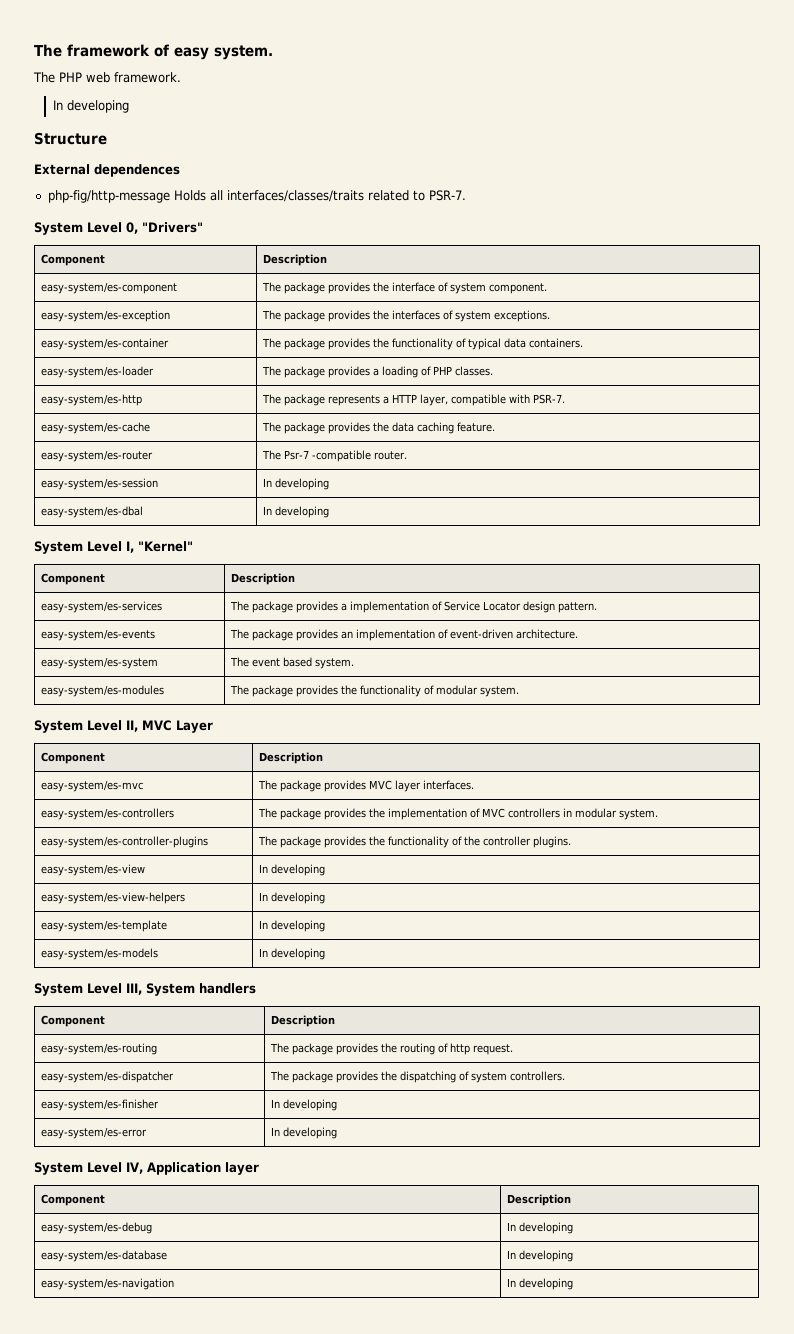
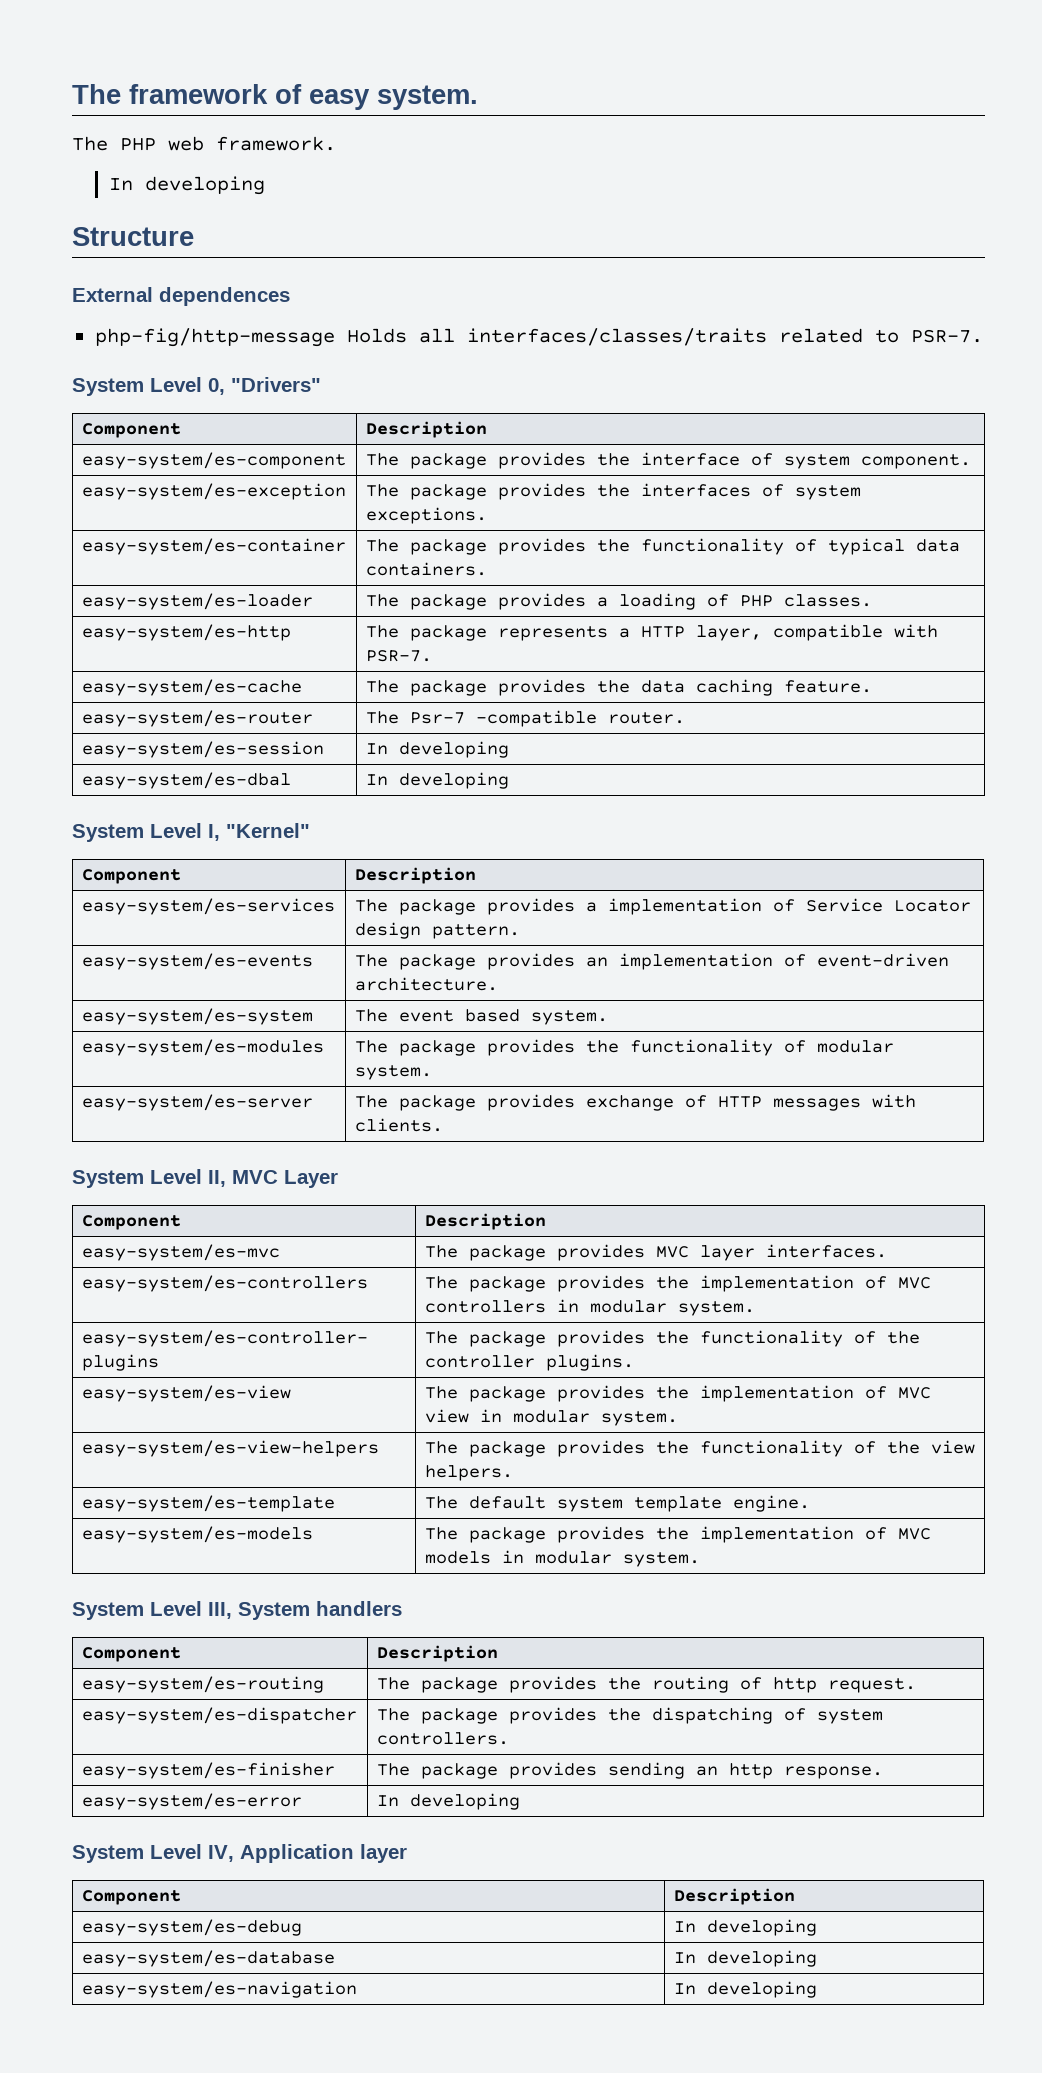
+ easy-system/es-server | The package provides exchange of HTTP messages with clients.
- easy-system/es-view | In developing
- easy-system/es-view-helpers | In developing
- easy-system/es-template | In developing
- easy-system/es-models | In developing
+ easy-system/es-view | The package provides the implementation of MVC view in modular system.
+ easy-system/es-view-helpers | The package provides the functionality of the view helpers.
+ easy-system/es-template | The default system template engine.
+ easy-system/es-models | The package provides the implementation of MVC models in modular system.
- easy-system/es-finisher | In developing
+ easy-system/es-finisher | The package provides sending an http response.

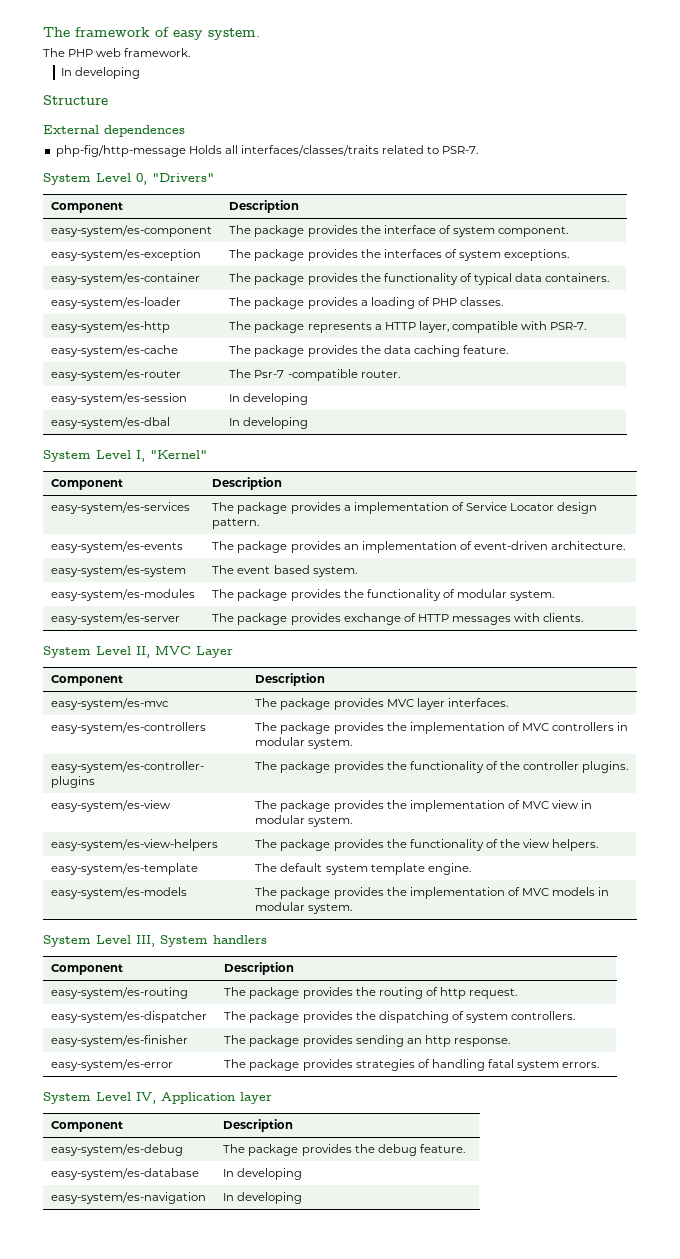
- easy-system/es-error | In developing
+ easy-system/es-error | The package provides strategies of handling fatal system errors.
- easy-system/es-debug | In developing
+ easy-system/es-debug | The package provides the debug feature.

